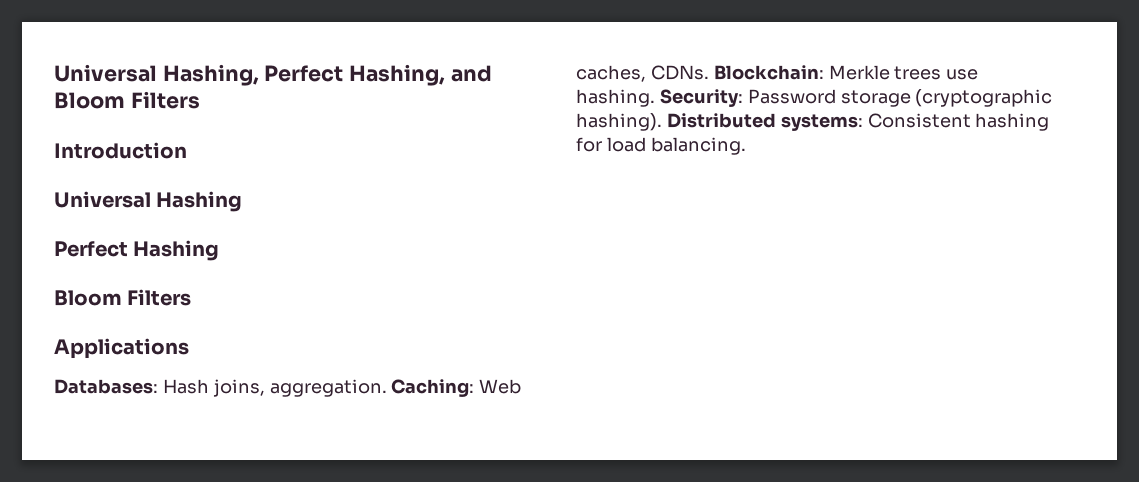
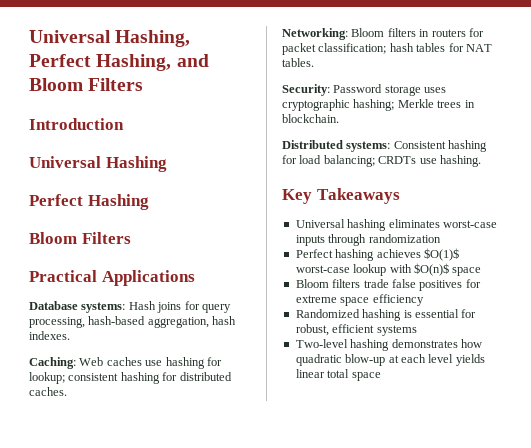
- Applications
+ Practical Applications
- Databases: Hash joins, aggregation. Caching: Web caches, CDNs. Blockchain: Merkle trees use hashing. Security: Password storage (cryptographic hashing). Distributed systems: Consistent hashing for load balancing.
+ Database systems: Hash joins for query processing, hash-based aggregation, hash indexes.
+ Caching: Web caches use hashing for lookup; consistent hashing for distributed caches.
+ Networking: Bloom filters in routers for packet classification; hash tables for NAT tables.
+ Security: Password storage uses cryptographic hashing; Merkle trees in blockchain.
+ Distributed systems: Consistent hashing for load balancing; CRDTs use hashing.
+ Key Takeaways
+ Universal hashing eliminates worst-case inputs through randomization
+ Perfect hashing achieves $O(1)$ worst-case lookup with $O(n)$ space
+ Bloom filters trade false positives for extreme space efficiency
+ Randomized hashing is essential for robust, efficient systems
+ Two-level hashing demonstrates how quadratic blow-up at each level yields linear total space

